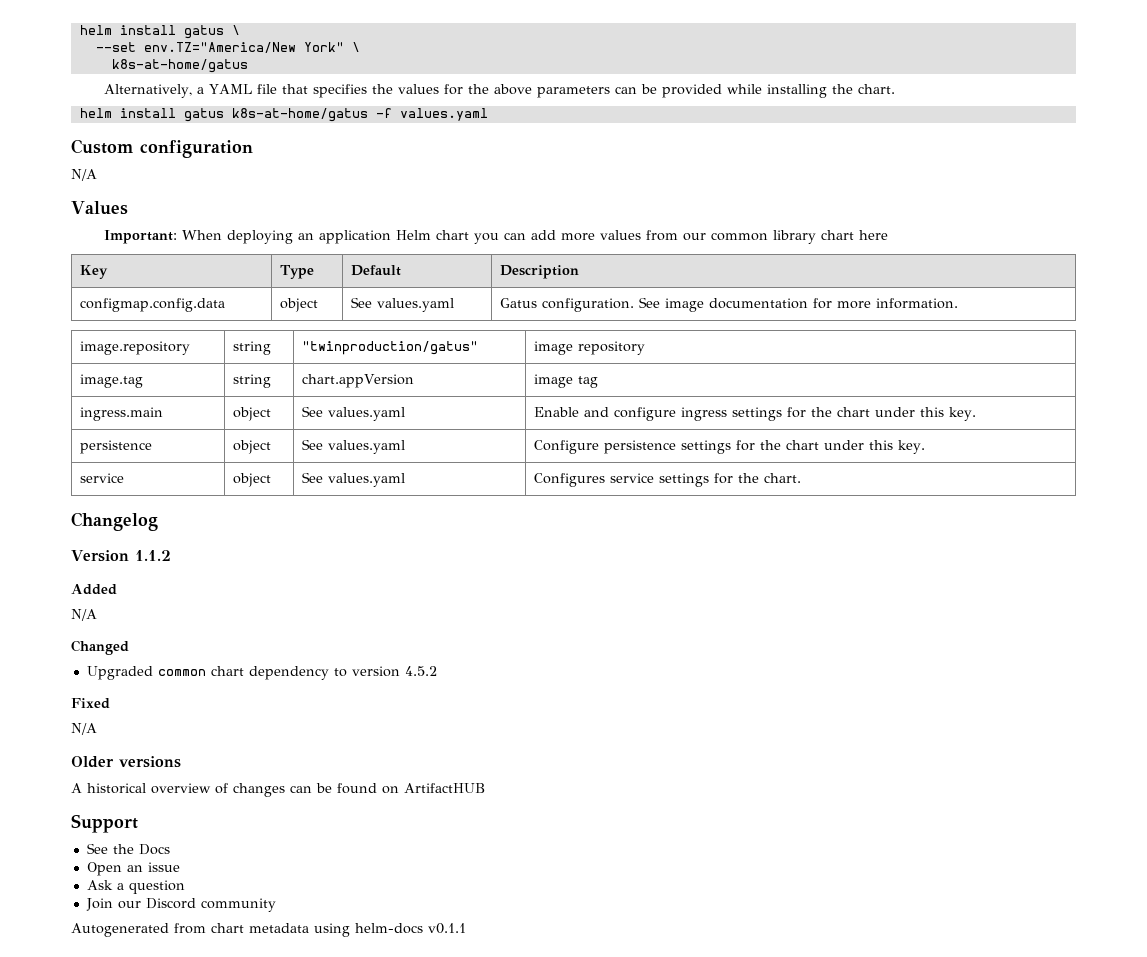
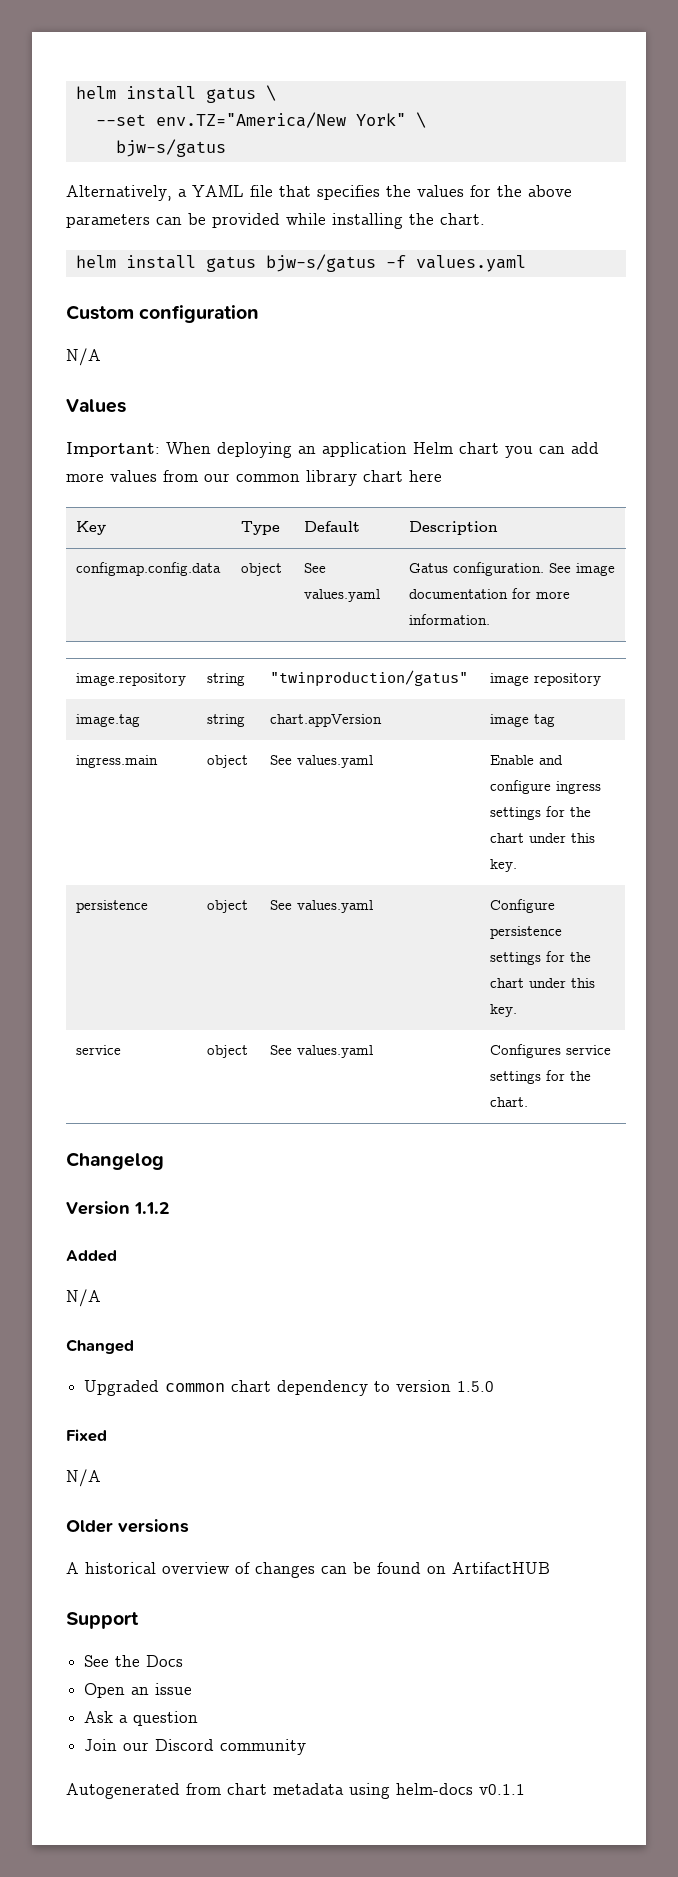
  --set env.TZ="America/New York" \
- k8s-at-home/gatus
+ bjw-s/gatus
- helm install gatus k8s-at-home/gatus -f values.yaml
+ helm install gatus bjw-s/gatus -f values.yaml
- Upgraded common chart dependency to version 4.5.2
+ Upgraded common chart dependency to version 1.5.0

